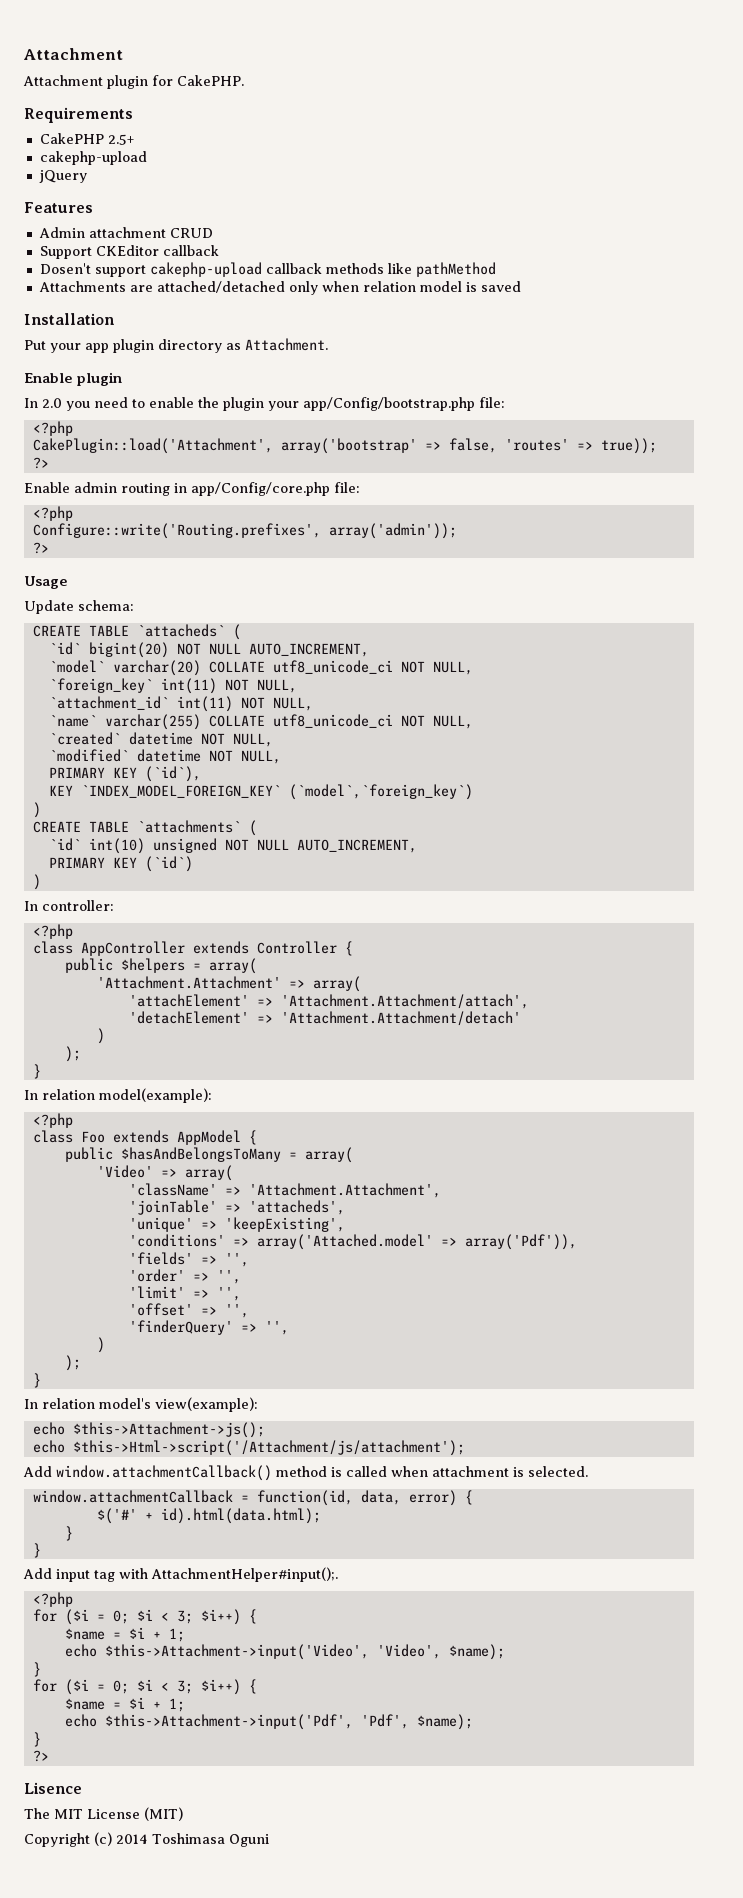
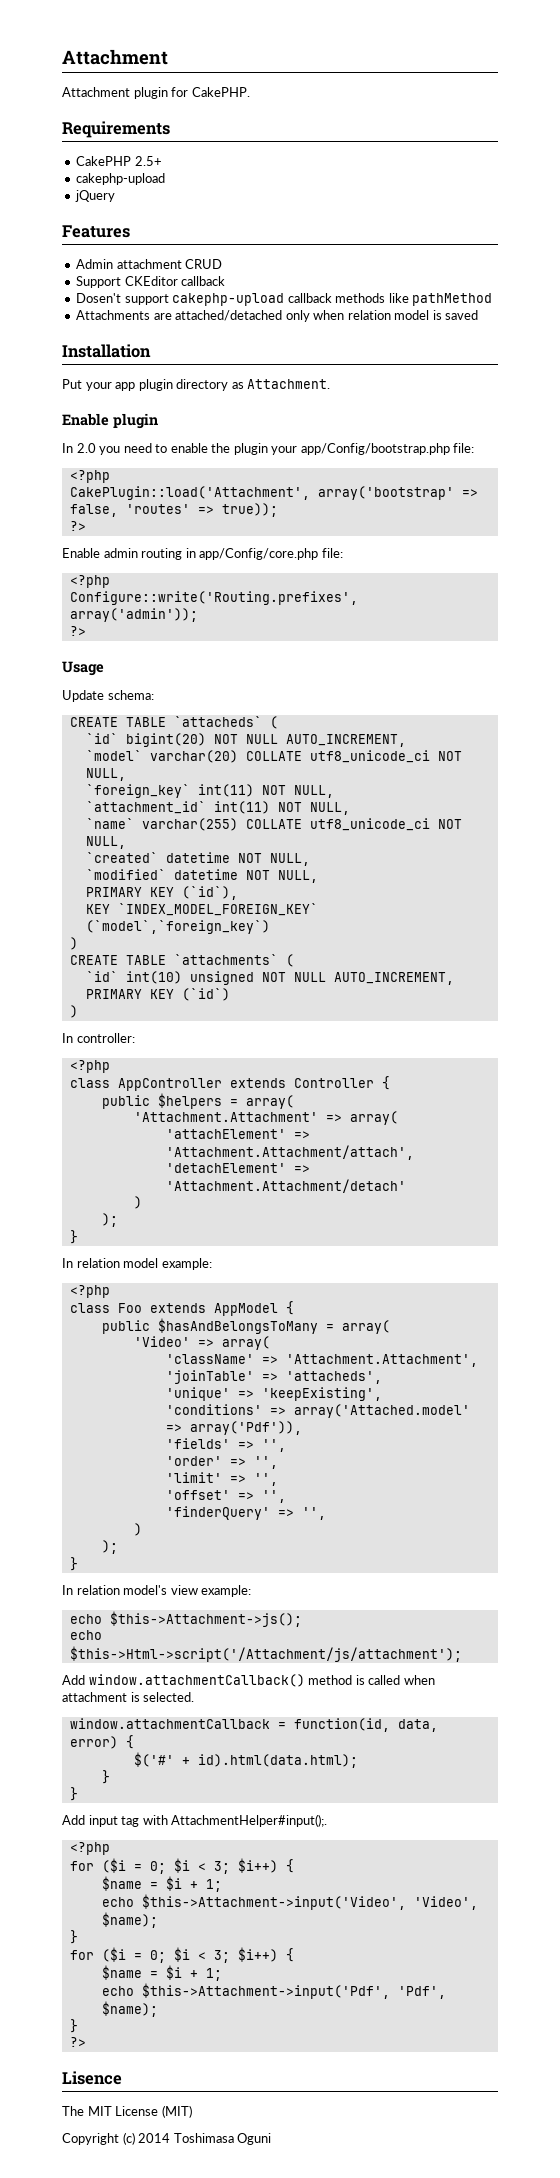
- In relation model(example):
+ In relation model example:
- In relation model's view(example):
+ In relation model's view example:

